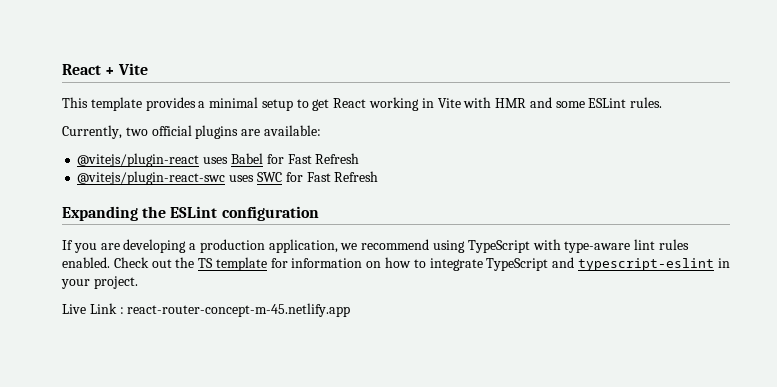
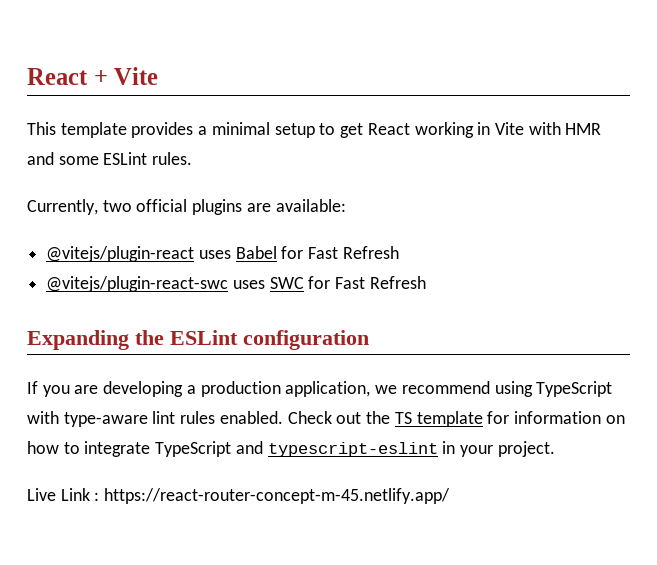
- Live Link : react-router-concept-m-45.netlify.app
+ Live Link : https://react-router-concept-m-45.netlify.app/

